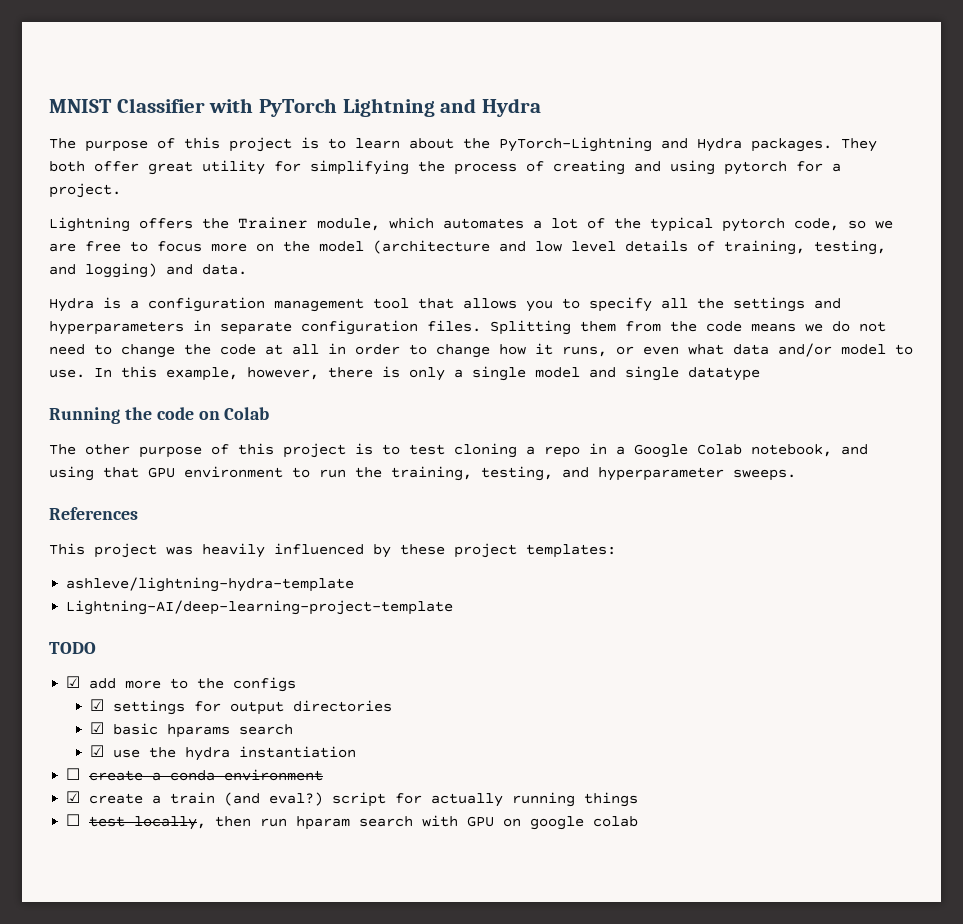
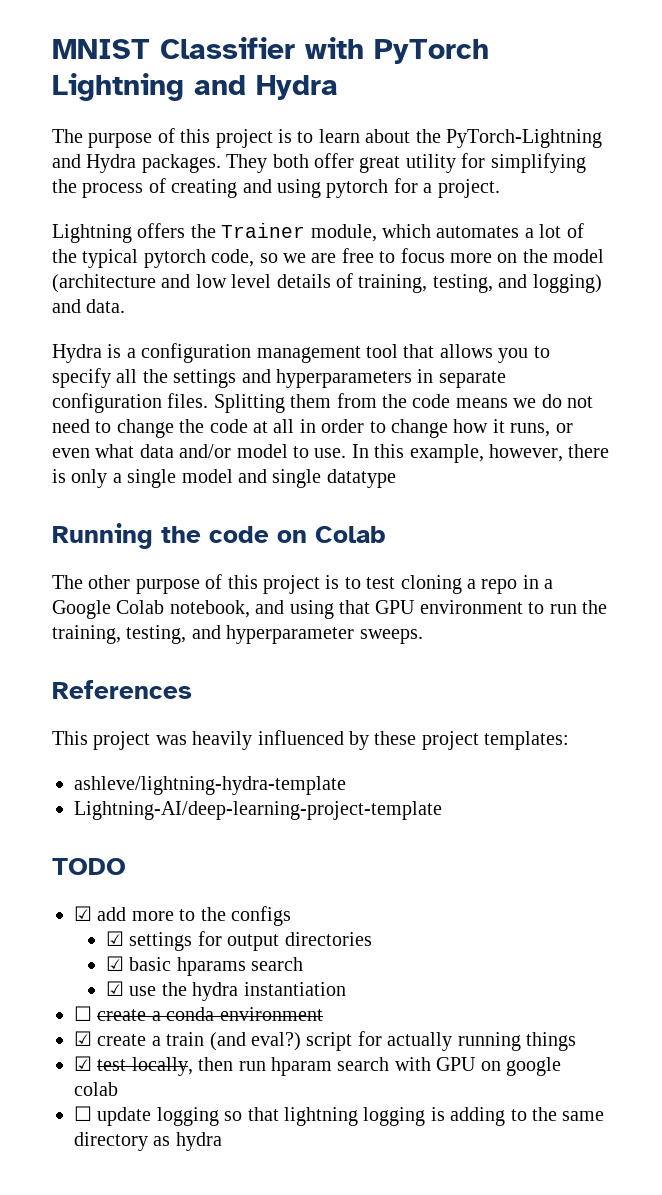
- ☐ test locally, then run hparam search with GPU on google colab
+ ☑ test locally, then run hparam search with GPU on google colab
+ ☐ update logging so that lightning logging is adding to the same directory as hydra

